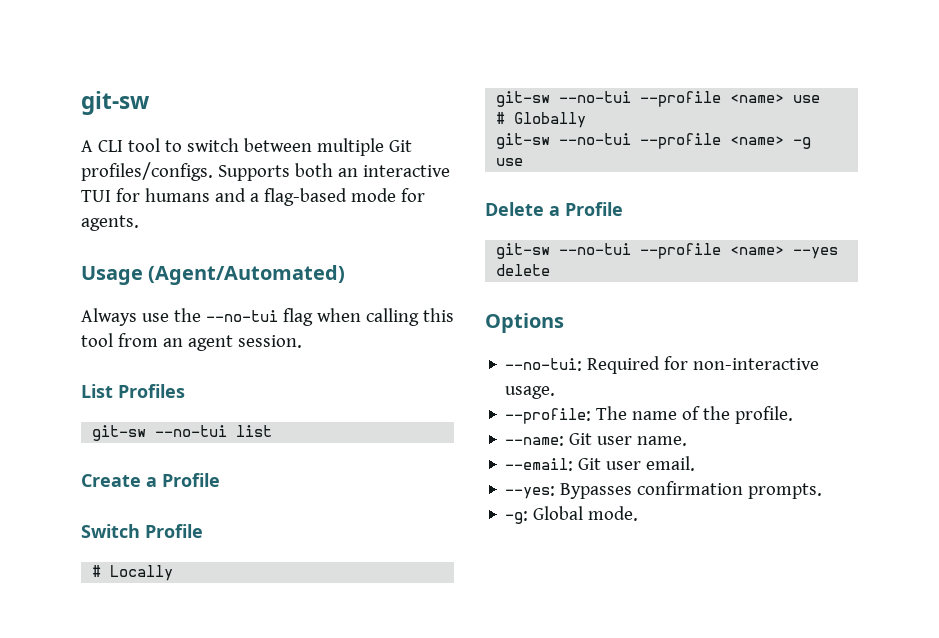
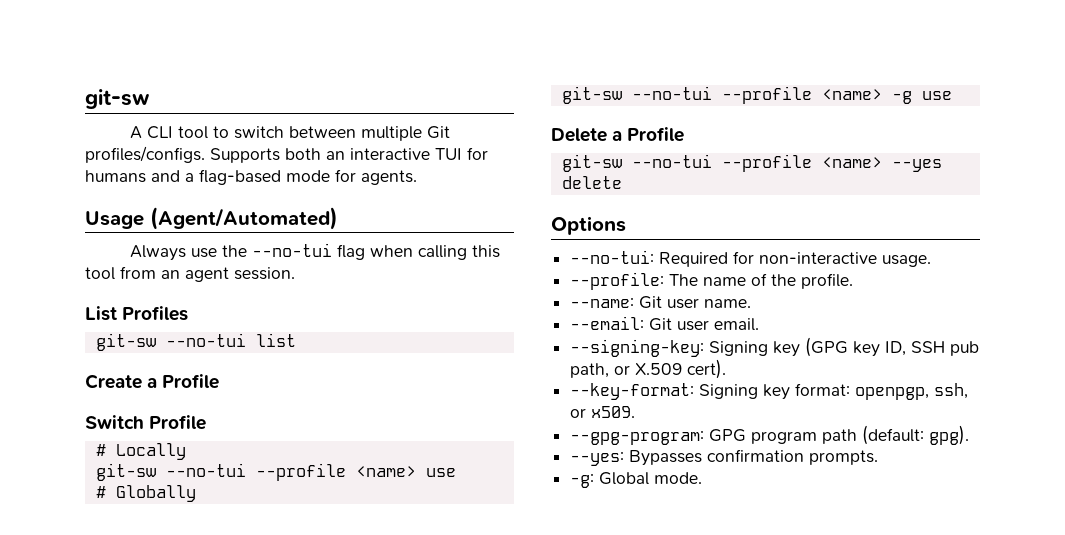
+ --signing-key: Signing key (GPG key ID, SSH pub path, or X.509 cert).
+ --key-format: Signing key format: openpgp, ssh, or x509.
+ --gpg-program: GPG program path (default: gpg).

